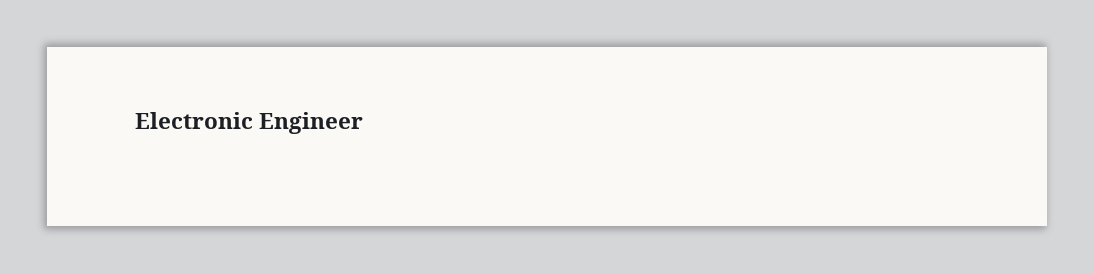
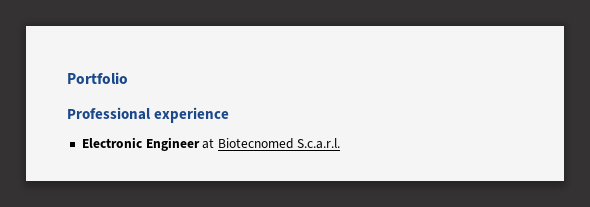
- Electronic Engineer
+ Portfolio
+ Professional experience
+ Electronic Engineer at Biotecnomed S.c.a.r.l.

